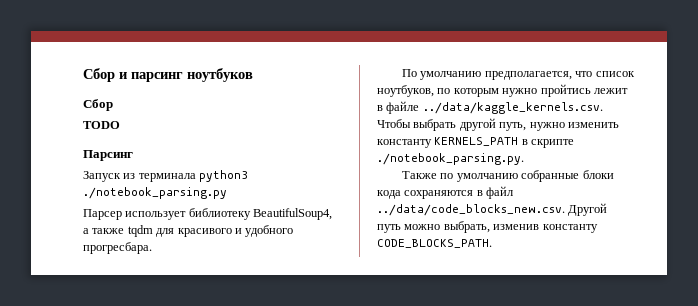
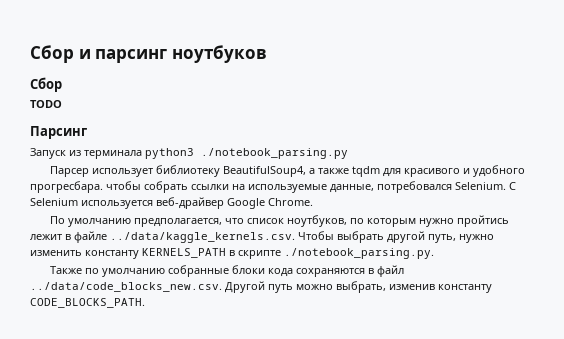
- Парсер использует библиотеку BeautifulSoup4, а также tqdm для красивого и удобного прогресбара.
+ Парсер использует библиотеку BeautifulSoup4, а также tqdm для красивого и удобного прогресбара. чтобы собрать ссылки на используемые данные, потребовался Selenium. С Selenium используется веб-драйвер Google Chrome.

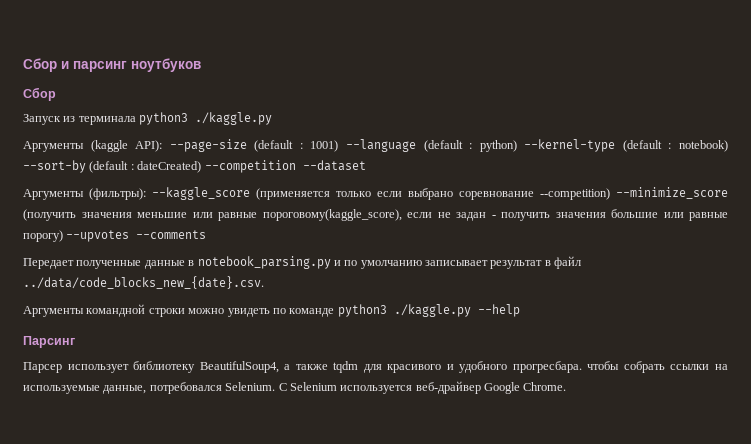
- TODO
- Парсинг
- Запуск из терминала python3 ./notebook_parsing.py
+ Запуск из терминала python3 ./kaggle.py
+ Аргументы (kaggle API): --page-size (default : 1001) --language (default : python) --kernel-type (default : notebook) --sort-by (default : dateCreated) --competition --dataset
+ Аргументы (фильтры): --kaggle_score (применяется только если выбрано соревнование --competition) --minimize_score (получить значения меньшие или равные пороговому(kaggle_score), если не задан - получить значения большие или равные порогу) --upvotes --comments
+ Передает полученные данные в notebook_parsing.py и по умолчанию записывает результат в файл ../data/code_blocks_new_{date}.csv.
+ Аргументы командной строки можно увидеть по команде python3 ./kaggle.py --help
+ Парсинг
- По умолчанию предполагается, что список ноутбуков, по которым нужно пройтись лежит в файле ../data/kaggle_kernels.csv. Чтобы выбрать другой путь, нужно изменить константу KERNELS_PATH в скрипте ./notebook_parsing.py.
- Также по умолчанию собранные блоки кода сохраняются в файл ../data/code_blocks_new.csv. Другой путь можно выбрать, изменив константу CODE_BLOCKS_PATH.

